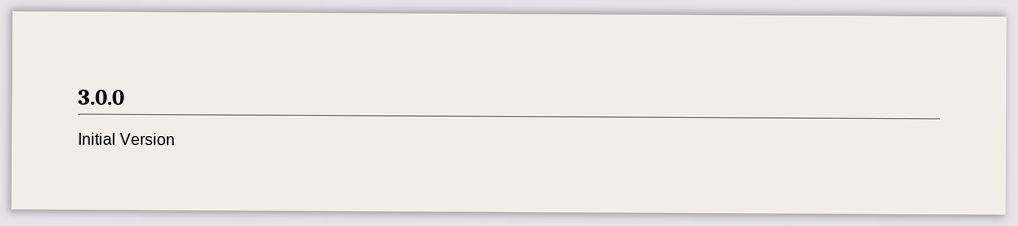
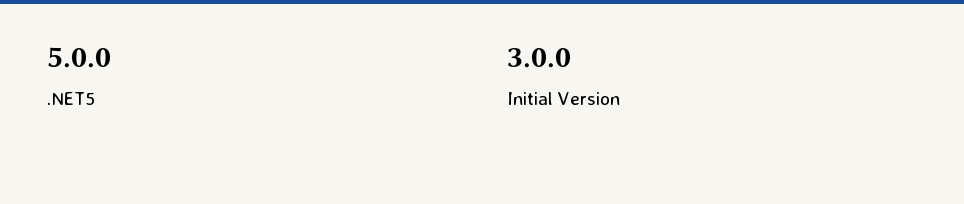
+ 5.0.0
+ .NET5

